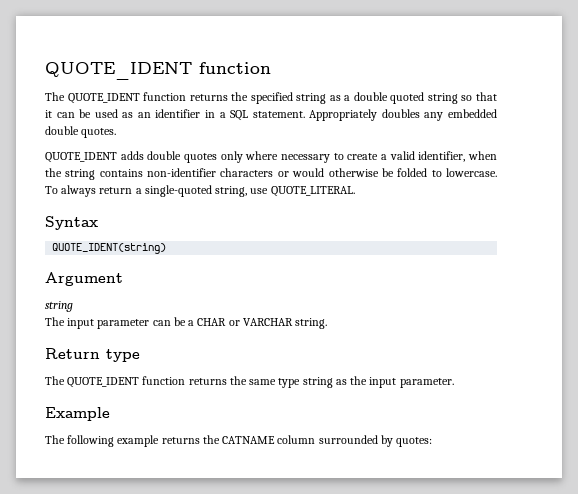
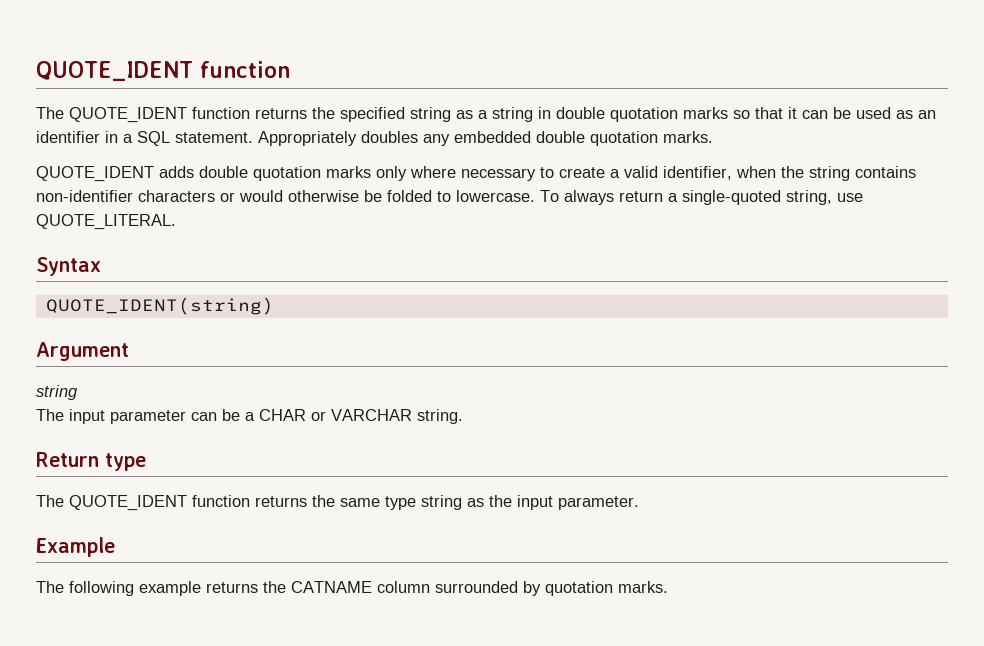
- The QUOTE_IDENT function returns the specified string as a double quoted string so that it can be used as an identifier in a SQL statement.
+ The QUOTE_IDENT function returns the specified string as a string in double quotation marks so that it can be used as an identifier in a SQL statement.
- Appropriately doubles any embedded double quotes.
+ Appropriately doubles any embedded double quotation marks.
- QUOTE_IDENT adds double quotes only where necessary to create a valid identifier, when the string contains non-identifier characters or would otherwise be folded to lowercase.
+ QUOTE_IDENT adds double quotation marks only where necessary to create a valid identifier, when the string contains non-identifier characters or would otherwise be folded to lowercase.
- The following example returns the CATNAME column surrounded by quotes:
+ The following example returns the CATNAME column surrounded by quotation marks.

